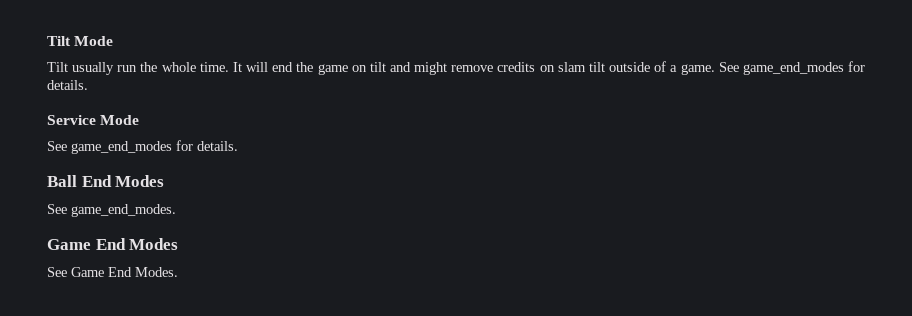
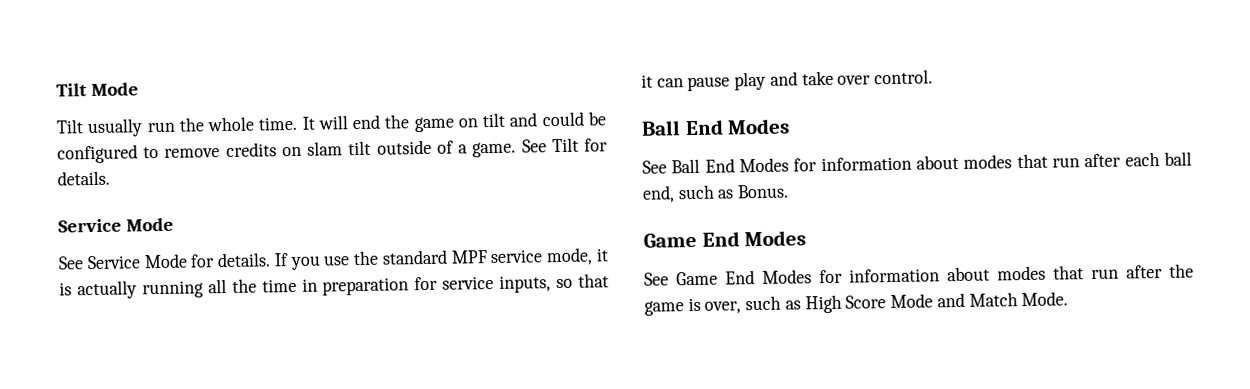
- It will end the game on tilt and might remove credits on slam tilt outside of a game. See game_end_modes for details.
+ It will end the game on tilt and could be configured to remove credits on slam tilt outside of a game. See Tilt for details.
  Service Mode
- See game_end_modes for details.
+ See Service Mode for details. If you use the standard MPF service mode, it is actually running all the time in preparation for service inputs, so that it can pause play and take over control.
  Ball End Modes
- See game_end_modes.
+ See Ball End Modes for information about modes that run after each ball end, such as Bonus.
- See Game End Modes.
+ See Game End Modes for information about modes that run after the game is over, such as High Score Mode and Match Mode.

